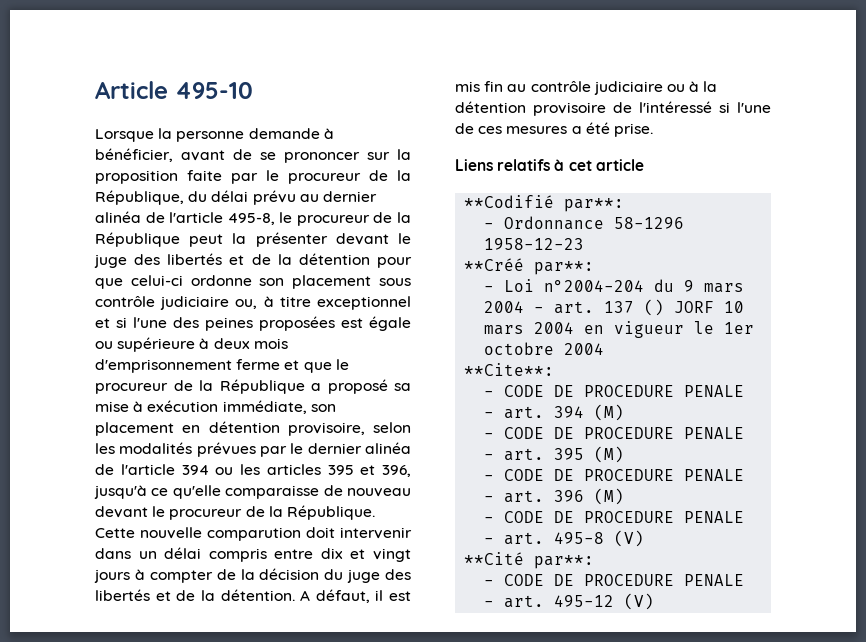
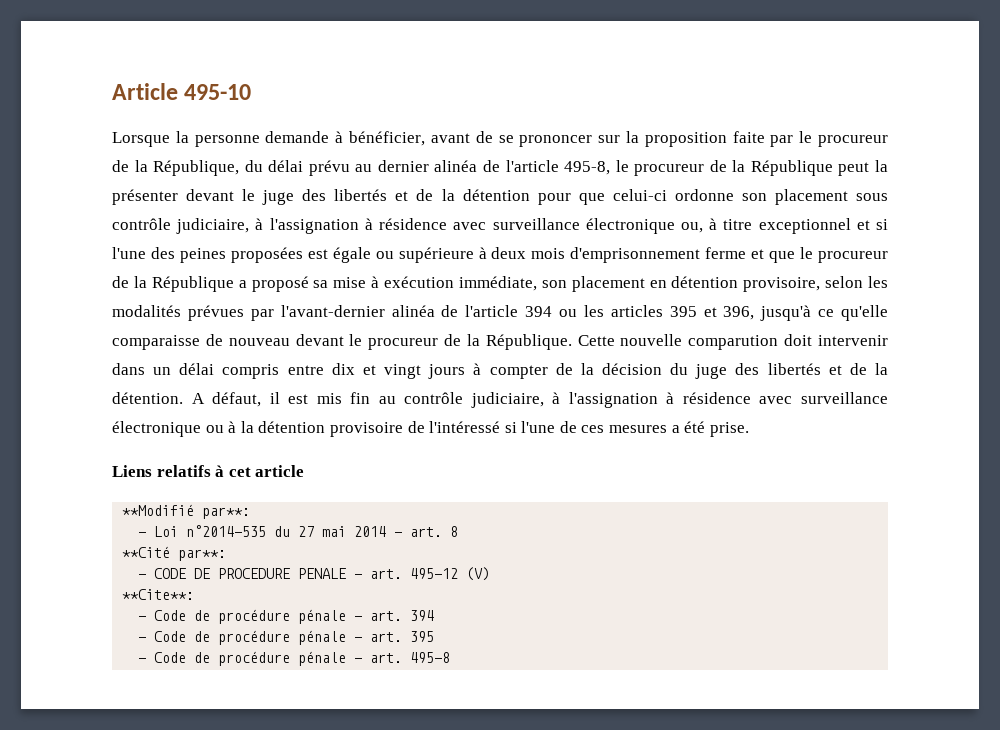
- Lorsque la personne demande à bénéficier, avant de se prononcer sur la proposition faite par le procureur de la République, du délai prévu au dernier alinéa de l'article 495-8, le procureur de la République peut la présenter devant le juge des libertés et de la détention pour que celui-ci ordonne son placement sous contrôle judiciaire ou, à titre exceptionnel et si l'une des peines proposées est égale ou supérieure à deux mois d'emprisonnement ferme et que le procureur de la République a proposé sa mise à exécution immédiate, son placement en détention provisoire, selon les modalités prévues par le dernier alinéa de l'article 394 ou les articles 395 et 396, jusqu'à ce qu'elle comparaisse de nouveau devant le procureur de la République.
+ Lorsque la personne demande à bénéficier, avant de se prononcer sur la proposition faite par le procureur de la République, du délai prévu au dernier alinéa de l'article 495-8, le procureur de la République peut la présenter devant le juge des libertés et de la détention pour que celui-ci ordonne son placement sous contrôle judiciaire, à l'assignation à résidence avec surveillance électronique ou, à titre exceptionnel et si l'une des peines proposées est égale ou supérieure à deux mois d'emprisonnement ferme et que le procureur de la République a proposé sa mise à exécution immédiate, son placement en détention provisoire, selon les modalités prévues par l'avant-dernier alinéa de l'article 394 ou les articles 395 et 396, jusqu'à ce qu'elle comparaisse de nouveau devant le procureur de la République.
- A défaut, il est mis fin au contrôle judiciaire ou à la détention provisoire de l'intéressé si l'une de ces mesures a été prise.
+ A défaut, il est mis fin au contrôle judiciaire, à l'assignation à résidence avec surveillance électronique ou à la détention provisoire de l'intéressé si l'une de ces mesures a été prise.
- **Codifié par**:
- - Ordonnance 58-1296 1958-12-23
- **Créé par**:
- - Loi n°2004-204 du 9 mars 2004 - art. 137 () JORF 10 mars 2004 en vigueur le 1er octobre 2004
- **Cite**:
- - CODE DE PROCEDURE PENALE - art. 394 (M)
- - CODE DE PROCEDURE PENALE - art. 395 (M)
- - CODE DE PROCEDURE PENALE - art. 396 (M)
- - CODE DE PROCEDURE PENALE - art. 495-8 (V)
+ **Modifié par**:
+ - Loi n°2014-535 du 27 mai 2014 - art. 8
+ **Cite**:
+ - Code de procédure pénale - art. 394
+ - Code de procédure pénale - art. 395
+ - Code de procédure pénale - art. 495-8

